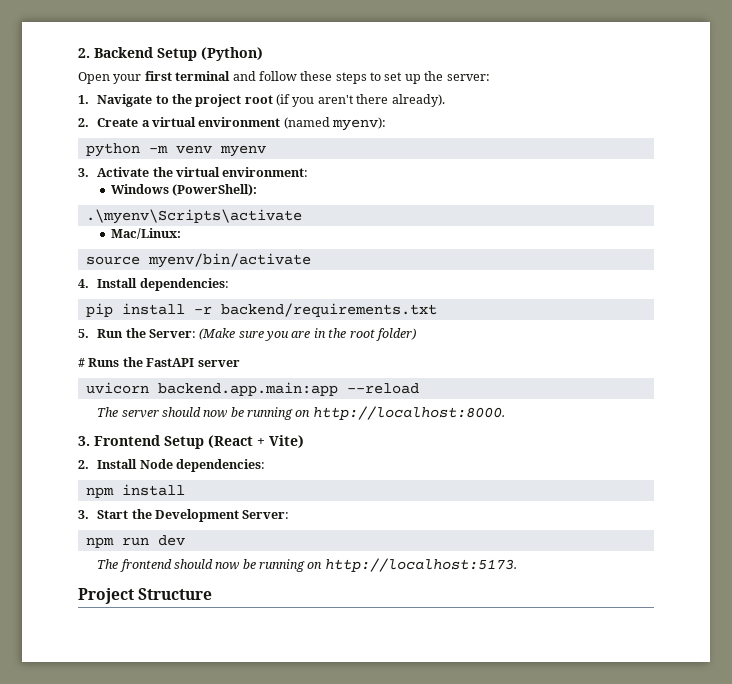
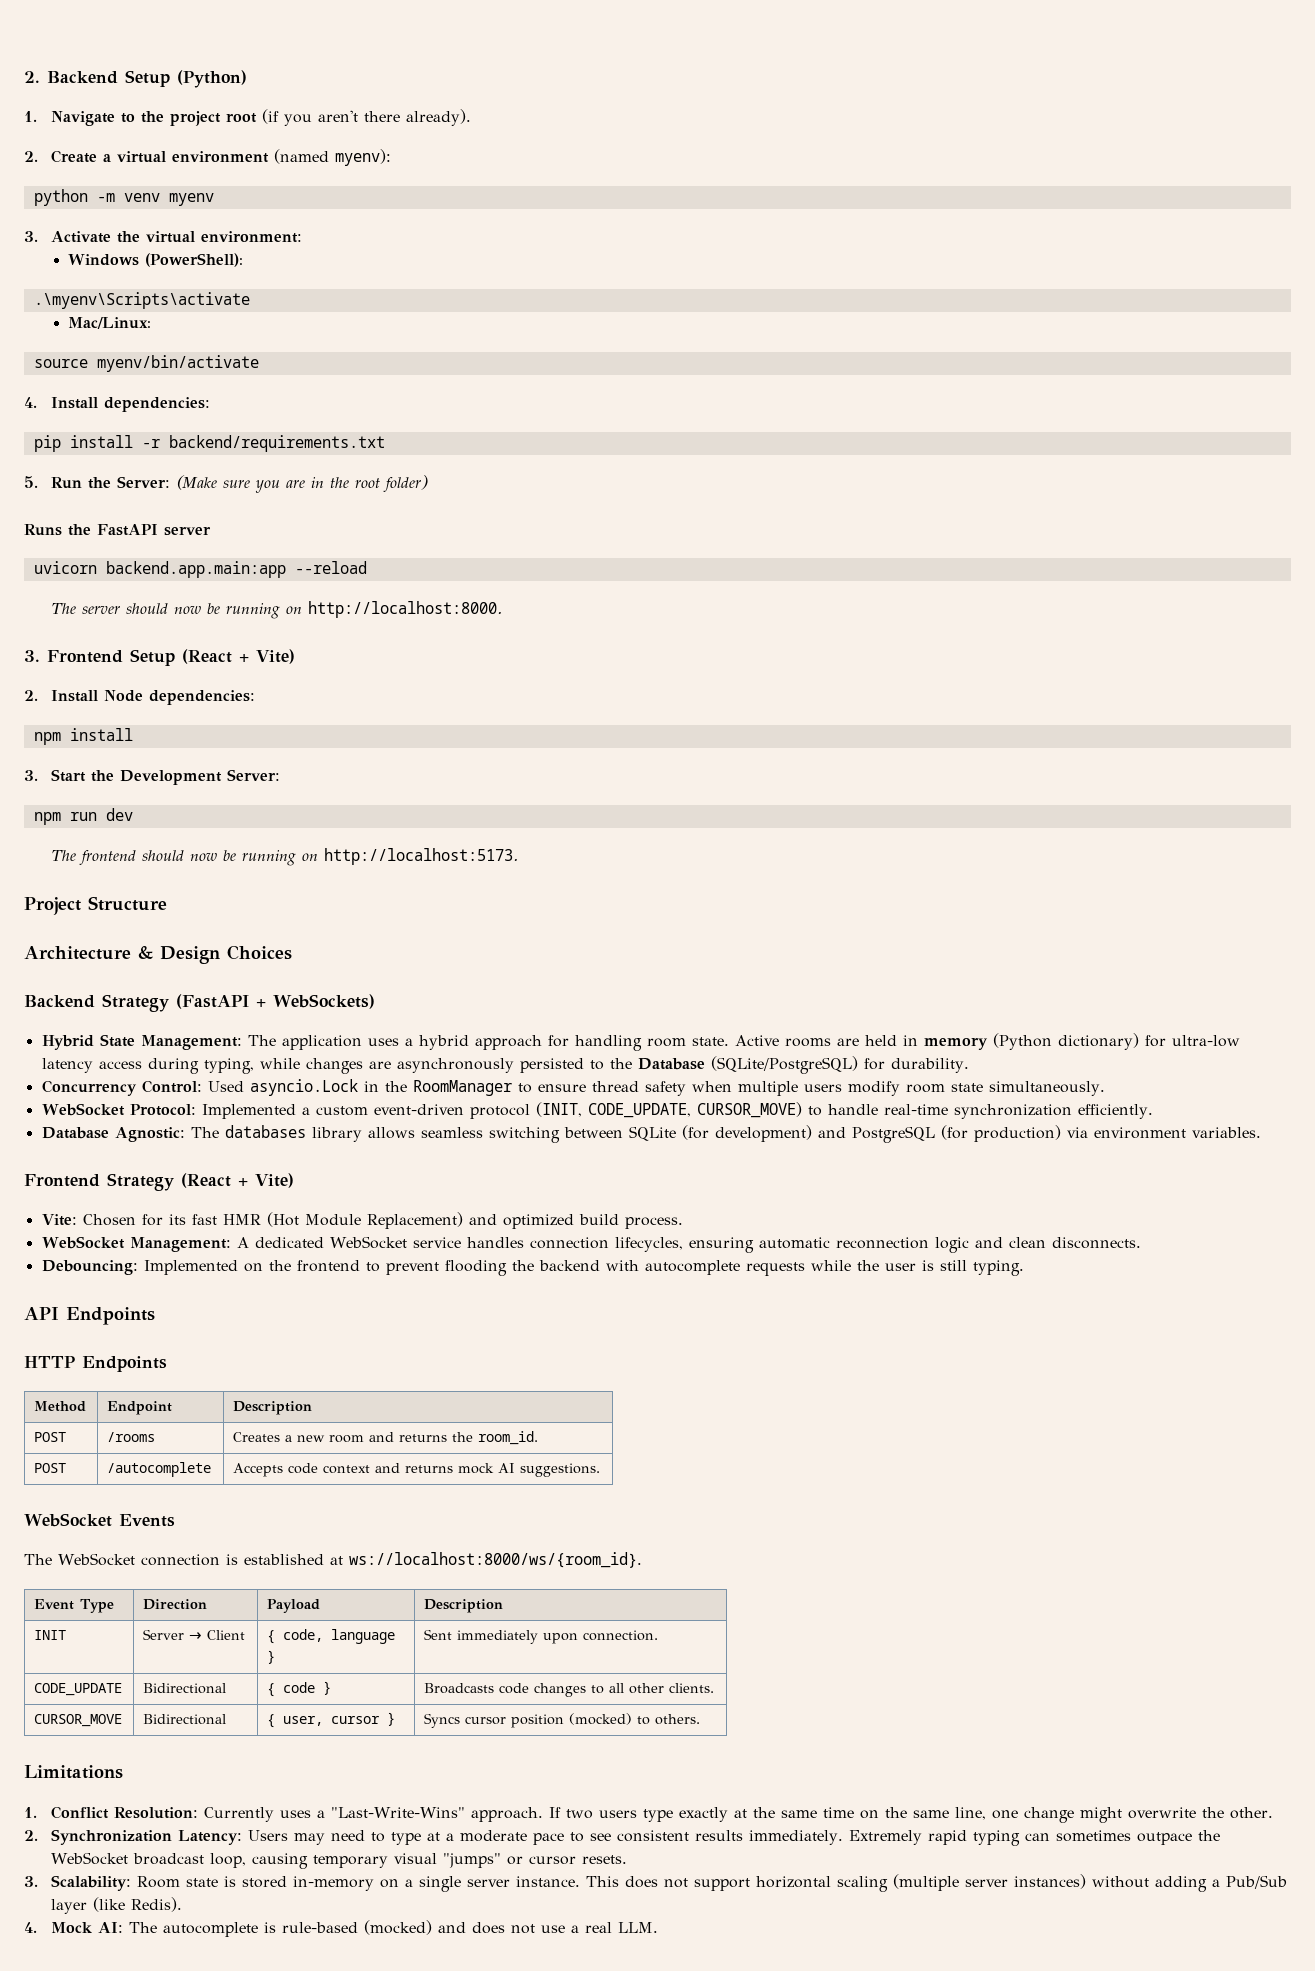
- Open your first terminal and follow these steps to set up the server:
- # Runs the FastAPI server
+ Runs the FastAPI server
+ Architecture & Design Choices
+ Backend Strategy (FastAPI + WebSockets)
+ Hybrid State Management: The application uses a hybrid approach for handling room state. Active rooms are held in memory (Python dictionary) for ultra-low latency access during typing, while changes are asynchronously persisted to the Database (SQLite/PostgreSQL) for durability.
+ Concurrency Control: Used asyncio.Lock in the RoomManager to ensure thread safety when multiple users modify room state simultaneously.
+ WebSocket Protocol: Implemented a custom event-driven protocol (INIT, CODE_UPDATE, CURSOR_MOVE) to handle real-time synchronization efficiently.
+ Database Agnostic: The databases library allows seamless switching between SQLite (for development) and PostgreSQL (for production) via environment variables.
+ Frontend Strategy (React + Vite)
+ Vite: Chosen for its fast HMR (Hot Module Replacement) and optimized build process.
+ WebSocket Management: A dedicated WebSocket service handles connection lifecycles, ensuring automatic reconnection logic and clean disconnects.
+ Debouncing: Implemented on the frontend to prevent flooding the backend with autocomplete requests while the user is still typing.
+ API Endpoints
+ HTTP Endpoints
+ Method | Endpoint | Description
+ POST | /rooms | Creates a new room and returns the room_id.
+ POST | /autocomplete | Accepts code context and returns mock AI suggestions.
+ WebSocket Events
+ The WebSocket connection is established at ws://localhost:8000/ws/{room_id}.
+ Event Type | Direction | Payload | Description
+ INIT | Server → Client | { code, language } | Sent immediately upon connection.
+ CODE_UPDATE | Bidirectional | { code } | Broadcasts code changes to all other clients.
+ CURSOR_MOVE | Bidirectional | { user, cursor } | Syncs cursor position (mocked) to others.
+ Limitations
+ 1. Conflict Resolution: Currently uses a "Last-Write-Wins" approach. If two users type exactly at the same time on the same line, one change might overwrite the other.
+ 2. Synchronization Latency: Users may need to type at a moderate pace to see consistent results immediately. Extremely rapid typing can sometimes outpace the WebSocket broadcast loop, causing temporary visual "jumps" or cursor resets.
+ 3. Scalability: Room state is stored in-memory on a single server instance. This does not support horizontal scaling (multiple server instances) without adding a Pub/Sub layer (like Redis).
+ 4. Mock AI: The autocomplete is rule-based (mocked) and does not use a real LLM.

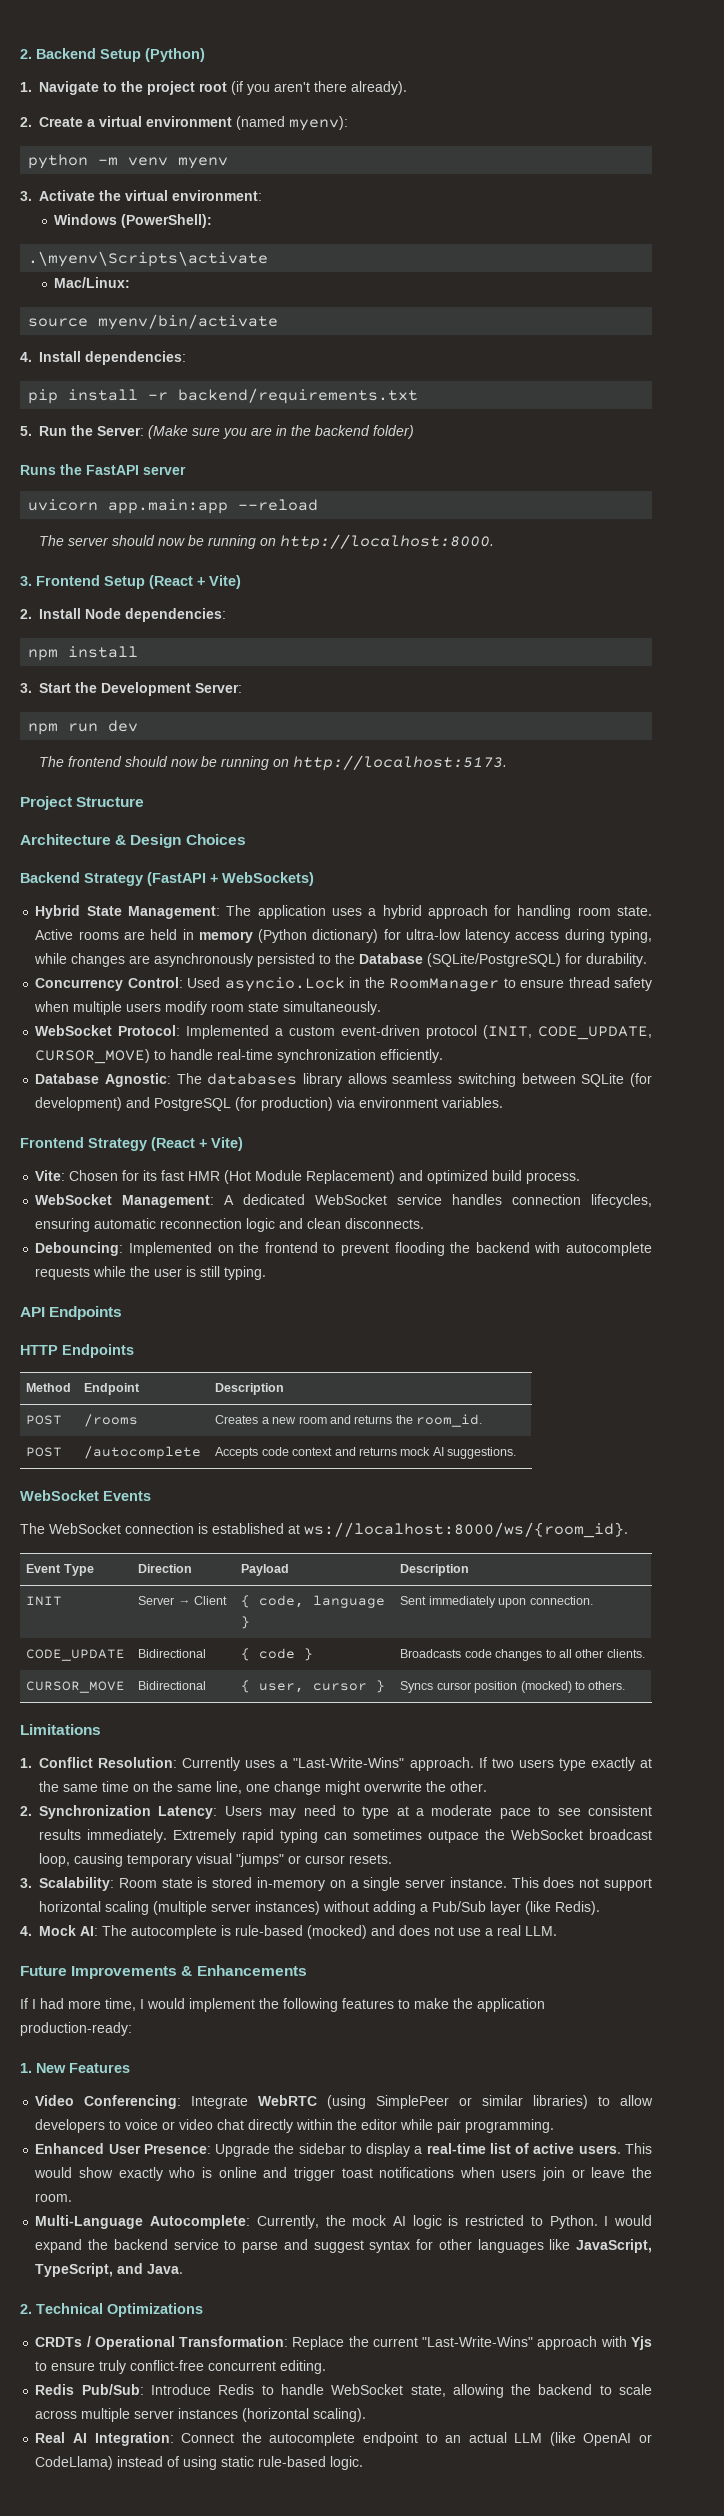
- 5. Run the Server: (Make sure you are in the root folder)
+ 5. Run the Server: (Make sure you are in the backend folder)
- uvicorn backend.app.main:app --reload
+ uvicorn app.main:app --reload
+ Future Improvements & Enhancements
+ If I had more time, I would implement the following features to make the application production-ready:
+ 1. New Features
+ Video Conferencing: Integrate WebRTC (using SimplePeer or similar libraries) to allow developers to voice or video chat directly within the editor while pair programming.
+ Enhanced User Presence: Upgrade the sidebar to display a real-time list of active users. This would show exactly who is online and trigger toast notifications when users join or leave the room.
+ Multi-Language Autocomplete: Currently, the mock AI logic is restricted to Python. I would expand the backend service to parse and suggest syntax for other languages like JavaScript, TypeScript, and Java.
+ 2. Technical Optimizations
+ CRDTs / Operational Transformation: Replace the current "Last-Write-Wins" approach with Yjs to ensure truly conflict-free concurrent editing.
+ Redis Pub/Sub: Introduce Redis to handle WebSocket state, allowing the backend to scale across multiple server instances (horizontal scaling).
+ Real AI Integration: Connect the autocomplete endpoint to an actual LLM (like OpenAI or CodeLlama) instead of using static rule-based logic.

